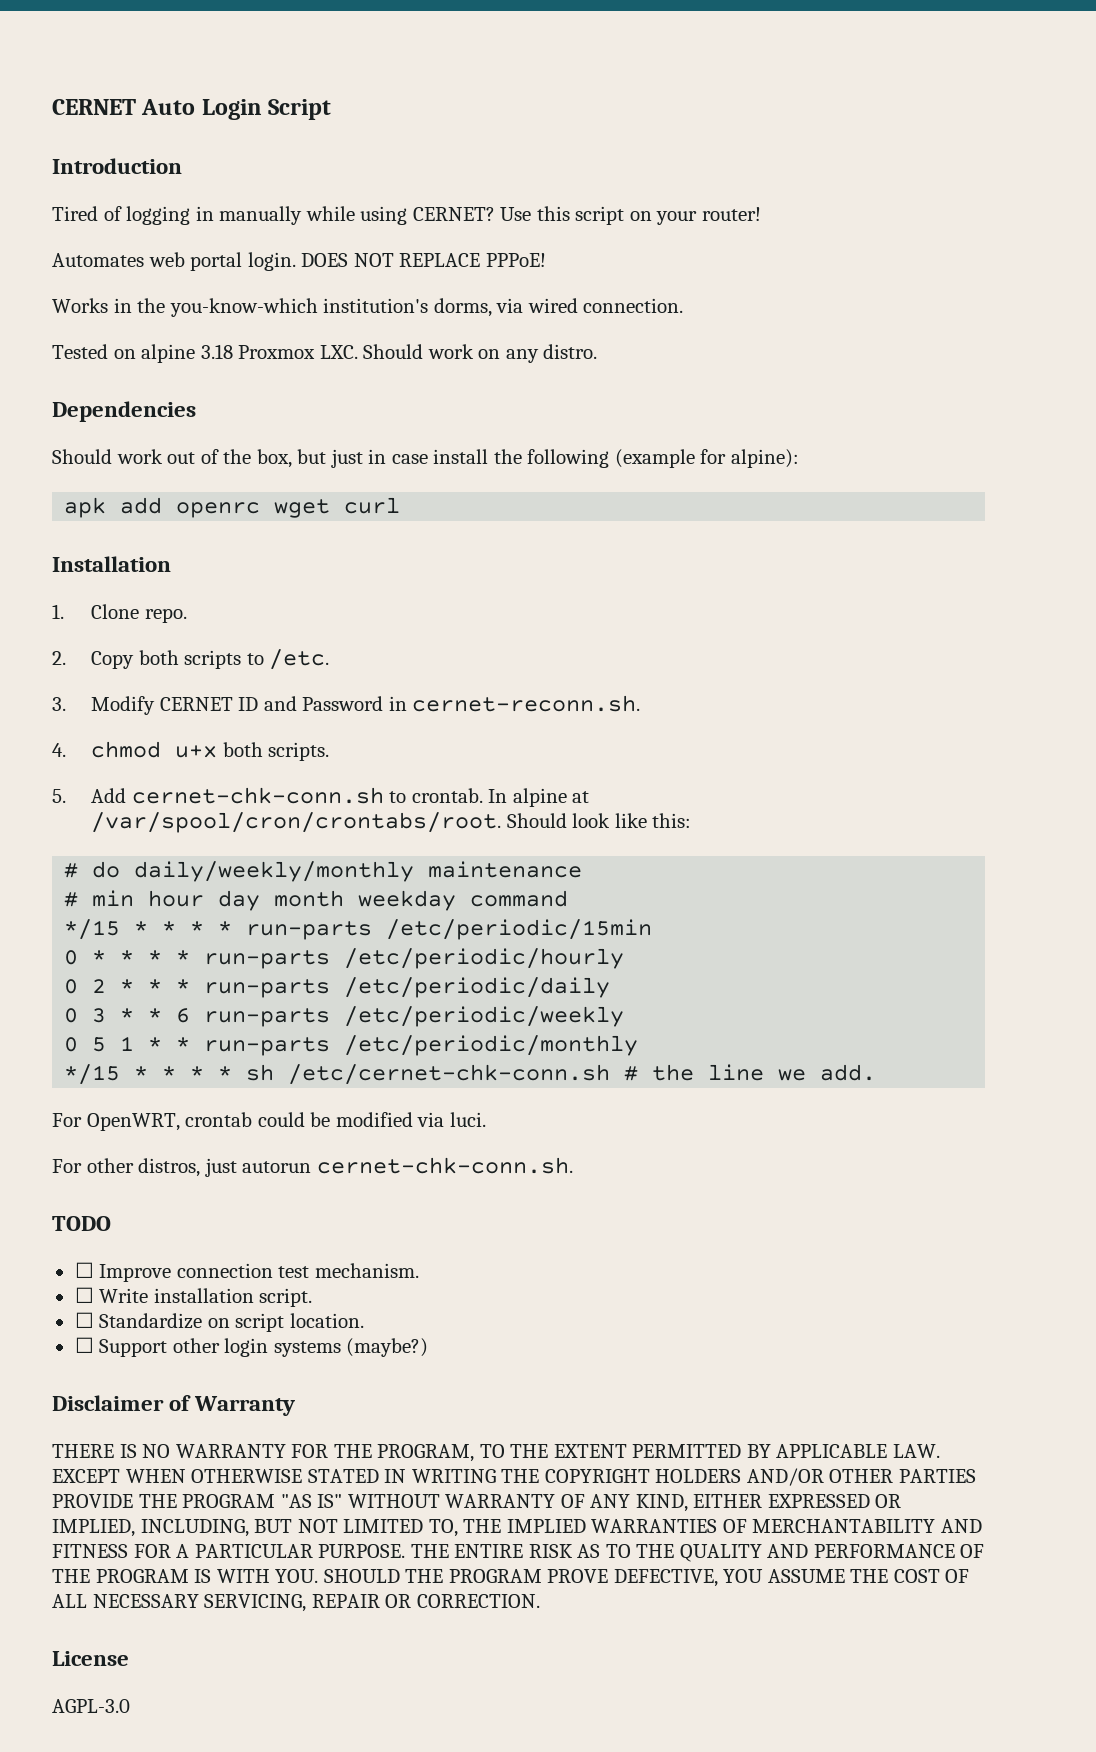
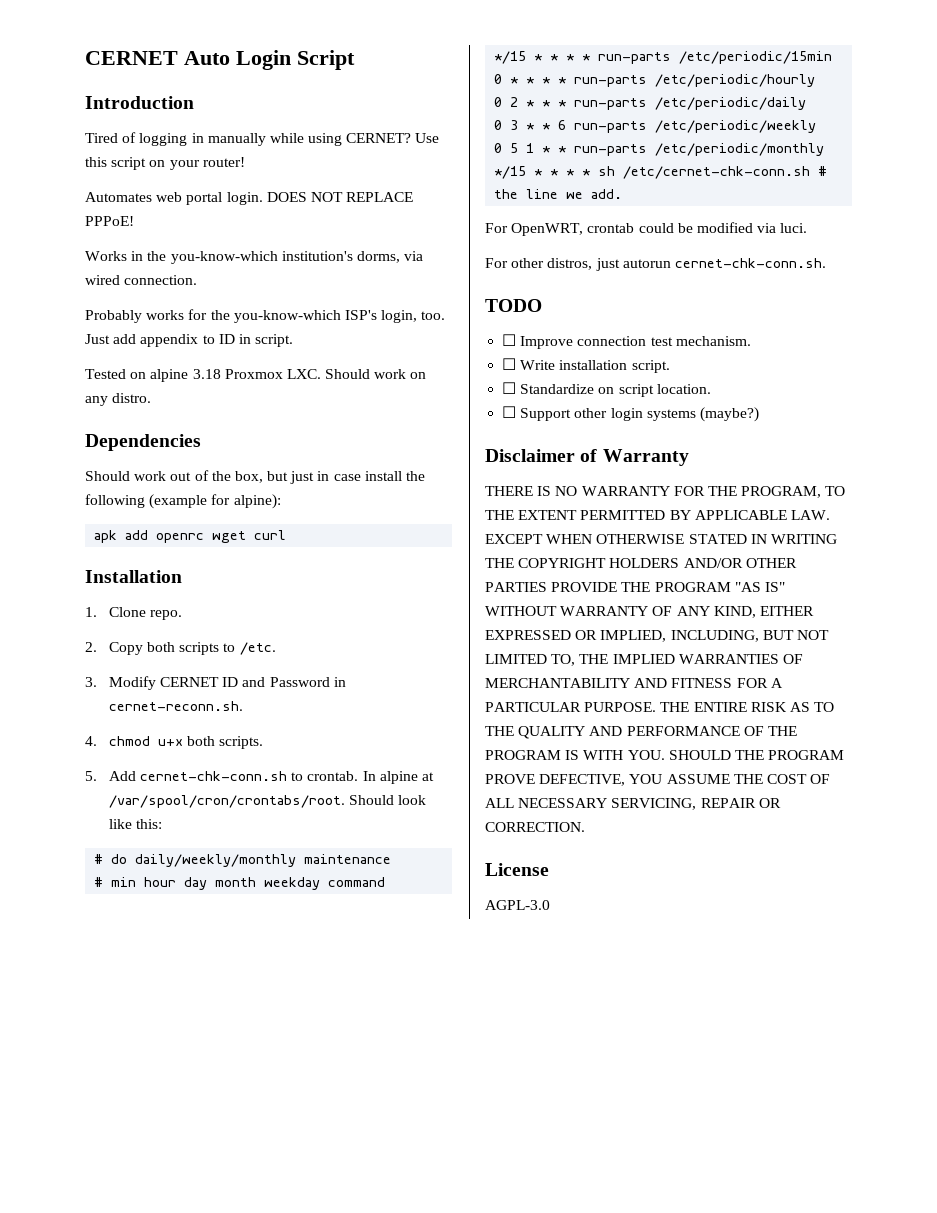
+ Probably works for the you-know-which ISP's login, too. Just add appendix to ID in script.

